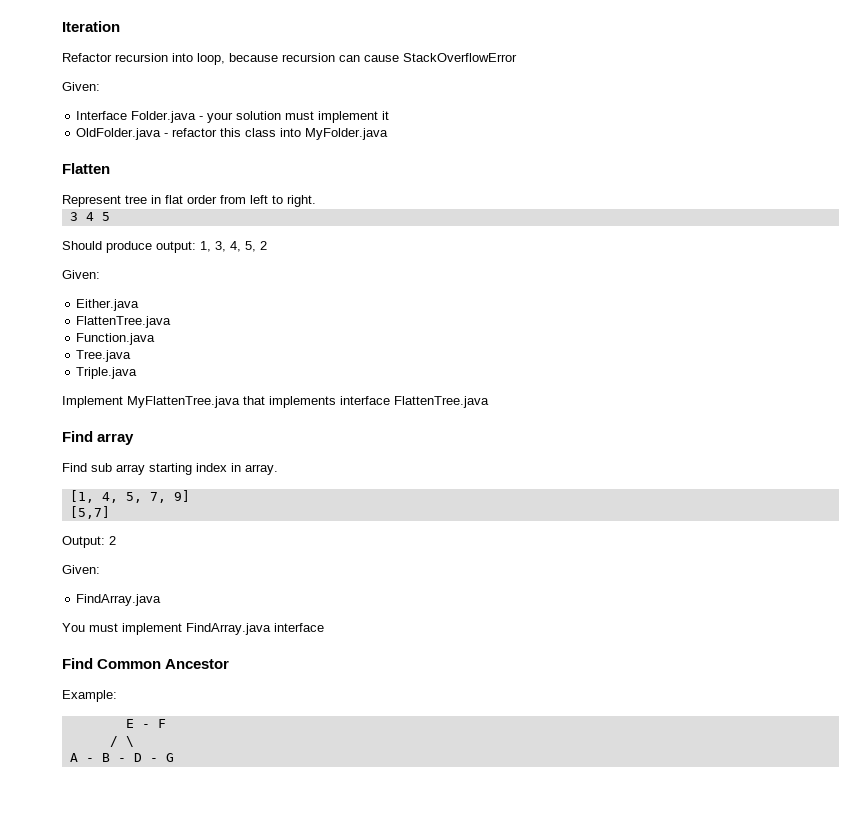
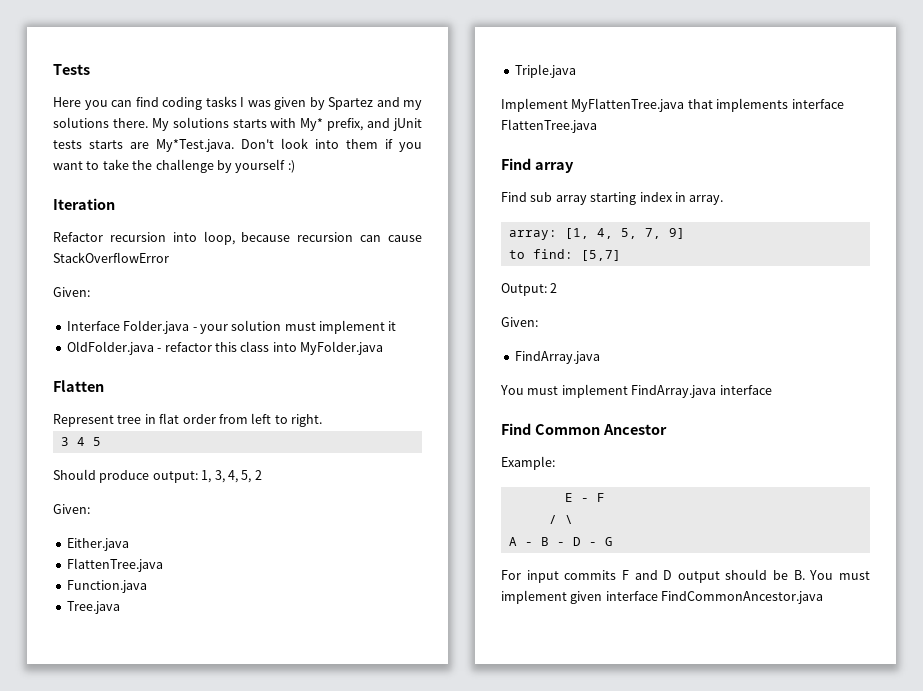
+ Tests
+ Here you can find coding tasks I was given by Spartez and my solutions there. My solutions starts with My* prefix, and jUnit tests starts are My*Test.java. Don't look into them if you want to take the challenge by yourself :)
- [1, 4, 5, 7, 9]
+ array: [1, 4, 5, 7, 9]
- [5,7]
+ to find: [5,7]
+ For input commits F and D output should be B. You must implement given interface FindCommonAncestor.java

